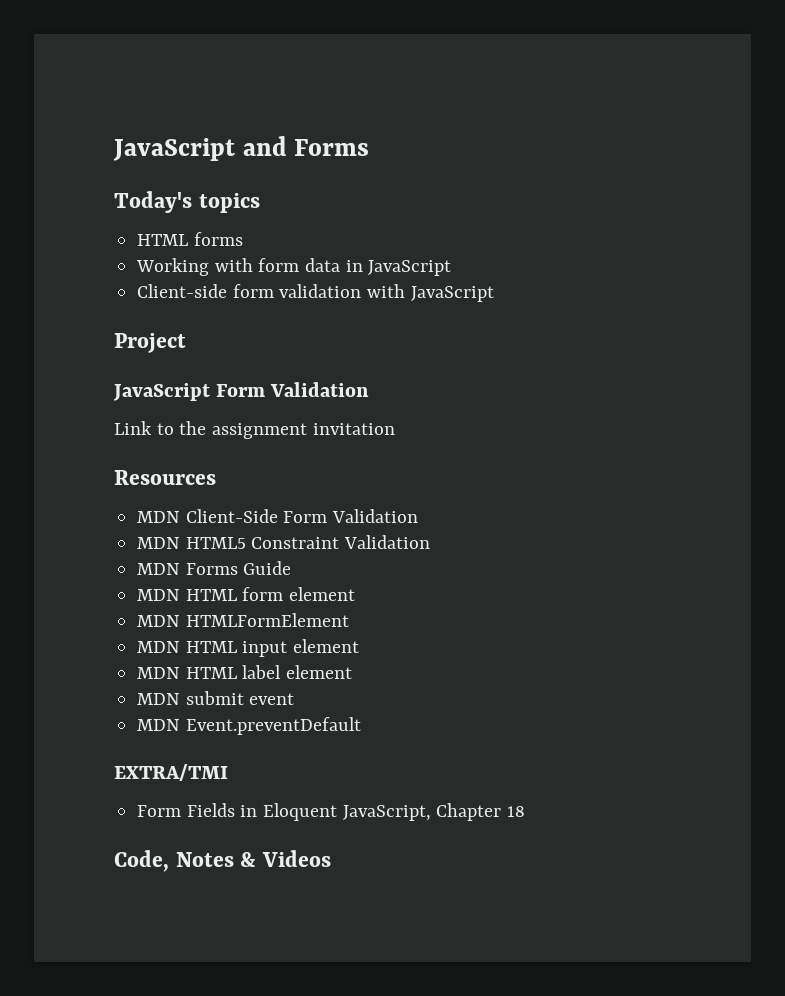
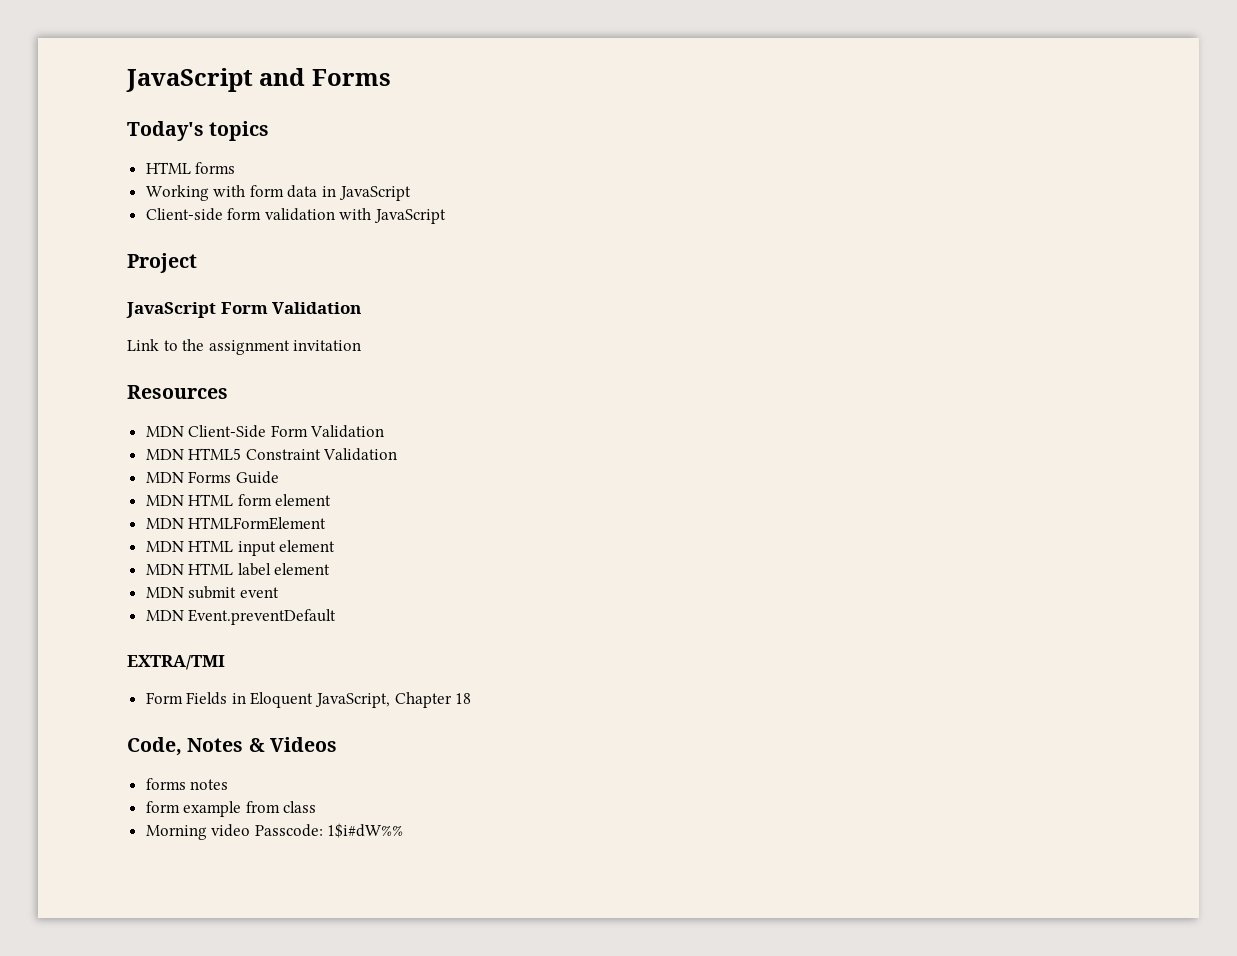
+ forms notes
+ form example from class
+ Morning video Passcode: 1$i#dW%%

